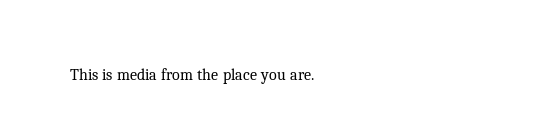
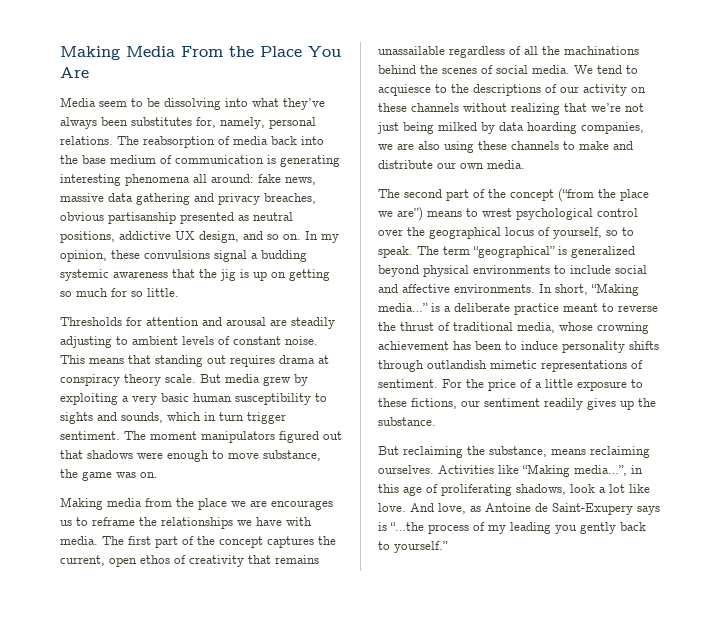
- This is media from the place you are.
+ Making Media From the Place You Are
+ Media seem to be dissolving into what they’ve always been substitutes for, namely, personal relations. The reabsorption of media back into the base medium of communication is generating interesting phenomena all around: fake news, massive data gathering and privacy breaches, obvious partisanship presented as neutral positions, addictive UX design, and so on. In my opinion, these convulsions signal a budding systemic awareness that the jig is up on getting so much for so little.
+ Thresholds for attention and arousal are steadily adjusting to ambient levels of constant noise. This means that standing out requires drama at conspiracy theory scale. But media grew by exploiting a very basic human susceptibility to sights and sounds, which in turn trigger sentiment. The moment manipulators figured out that shadows were enough to move substance, the game was on.
+ Making media from the place we are encourages us to reframe the relationships we have with media. The first part of the concept captures the current, open ethos of creativity that remains unassailable regardless of all the machinations behind the scenes of social media. We tend to acquiesce to the descriptions of our activity on these channels without realizing that we’re not just being milked by data hoarding companies, we are also using these channels to make and distribute our own media.
+ The second part of the concept (“from the place we are”) means to wrest psychological control over the geographical locus of yourself, so to speak. The term “geographical” is generalized beyond physical environments to include social and affective environments. In short, “Making media…” is a deliberate practice meant to reverse the thrust of traditional media, whose crowning achievement has been to induce personality shifts through outlandish mimetic representations of sentiment. For the price of a little exposure to these fictions, our sentiment readily gives up the substance.
+ But reclaiming the substance, means reclaiming ourselves. Activities like “Making media…”, in this age of proliferating shadows, look a lot like love. And love, as Antoine de Saint-Exupery says is “…the process of my leading you gently back to yourself.”

